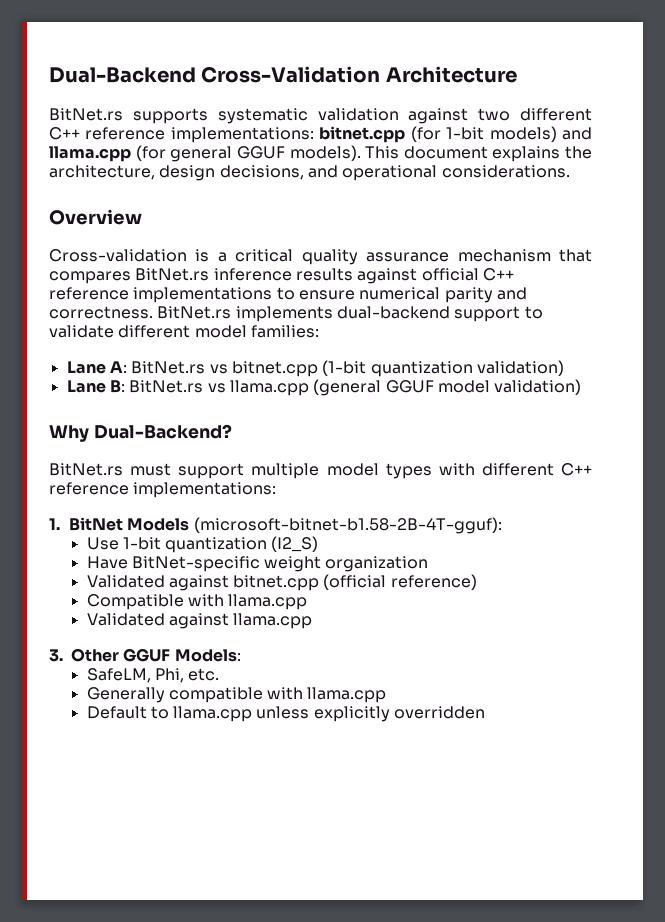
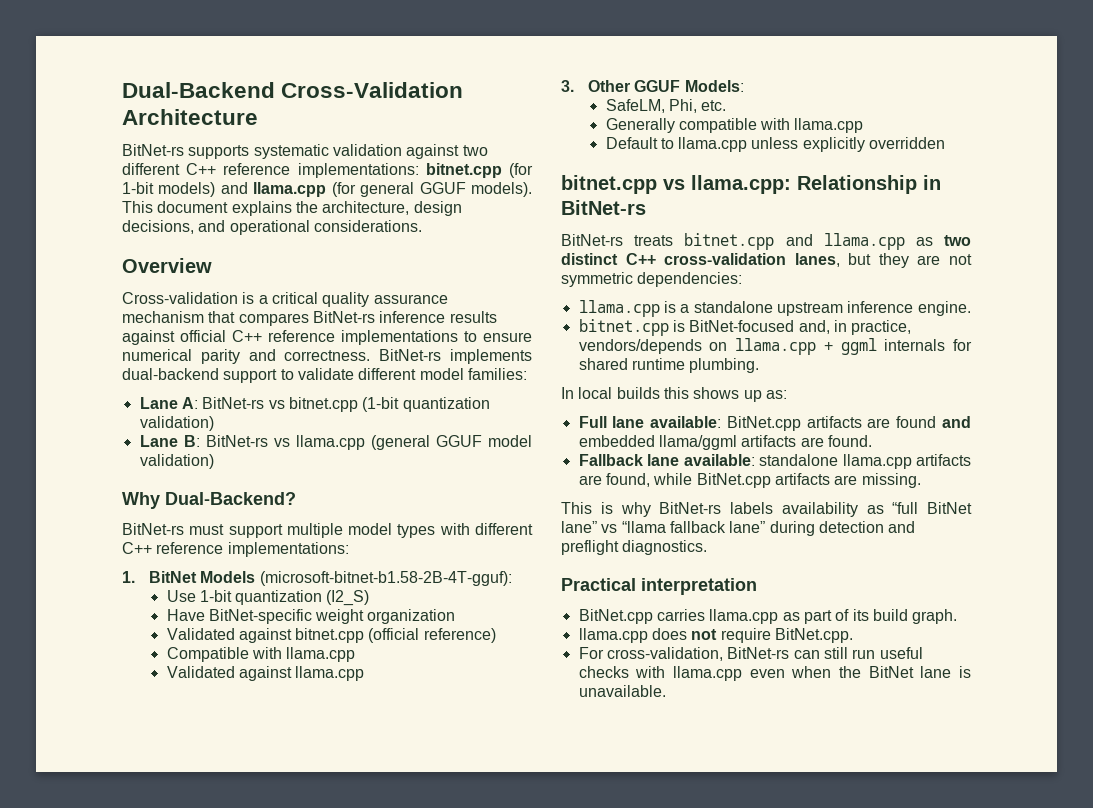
- BitNet.rs supports systematic validation against two different C++ reference implementations: bitnet.cpp (for 1-bit models) and llama.cpp (for general GGUF models).
+ BitNet-rs supports systematic validation against two different C++ reference implementations: bitnet.cpp (for 1-bit models) and llama.cpp (for general GGUF models).
- Cross-validation is a critical quality assurance mechanism that compares BitNet.rs inference results against official C++ reference implementations to ensure numerical parity and correctness.
+ Cross-validation is a critical quality assurance mechanism that compares BitNet-rs inference results against official C++ reference implementations to ensure numerical parity and correctness.
- BitNet.rs implements dual-backend support to validate different model families:
+ BitNet-rs implements dual-backend support to validate different model families:
- Lane A: BitNet.rs vs bitnet.cpp (1-bit quantization validation)
+ Lane A: BitNet-rs vs bitnet.cpp (1-bit quantization validation)
- Lane B: BitNet.rs vs llama.cpp (general GGUF model validation)
+ Lane B: BitNet-rs vs llama.cpp (general GGUF model validation)
- BitNet.rs must support multiple model types with different C++ reference implementations:
+ BitNet-rs must support multiple model types with different C++ reference implementations:
+ bitnet.cpp vs llama.cpp: Relationship in BitNet-rs
+ BitNet-rs treats bitnet.cpp and llama.cpp as two distinct C++ cross-validation lanes, but they are not symmetric dependencies:
+ llama.cpp is a standalone upstream inference engine.
+ bitnet.cpp is BitNet-focused and, in practice, vendors/depends on llama.cpp + ggml internals for shared runtime plumbing.
+ In local builds this shows up as:
+ Full lane available: BitNet.cpp artifacts are found and embedded llama/ggml artifacts are found.
+ Fallback lane available: standalone llama.cpp artifacts are found, while BitNet.cpp artifacts are missing.
+ This is why BitNet-rs labels availability as “full BitNet lane” vs “llama fallback lane” during detection and preflight diagnostics.
+ Practical interpretation
+ BitNet.cpp carries llama.cpp as part of its build graph.
+ llama.cpp does not require BitNet.cpp.
+ For cross-validation, BitNet-rs can still run useful checks with llama.cpp even when the BitNet lane is unavailable.

